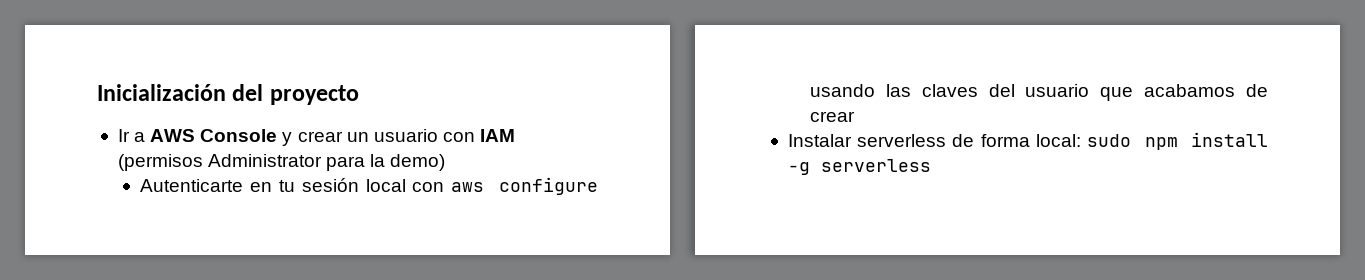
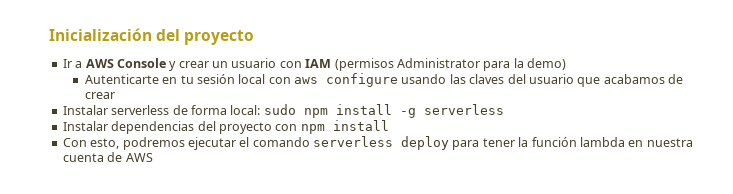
+ Instalar dependencias del proyecto con npm install
+ Con esto, podremos ejecutar el comando serverless deploy para tener la función lambda en nuestra cuenta de AWS

